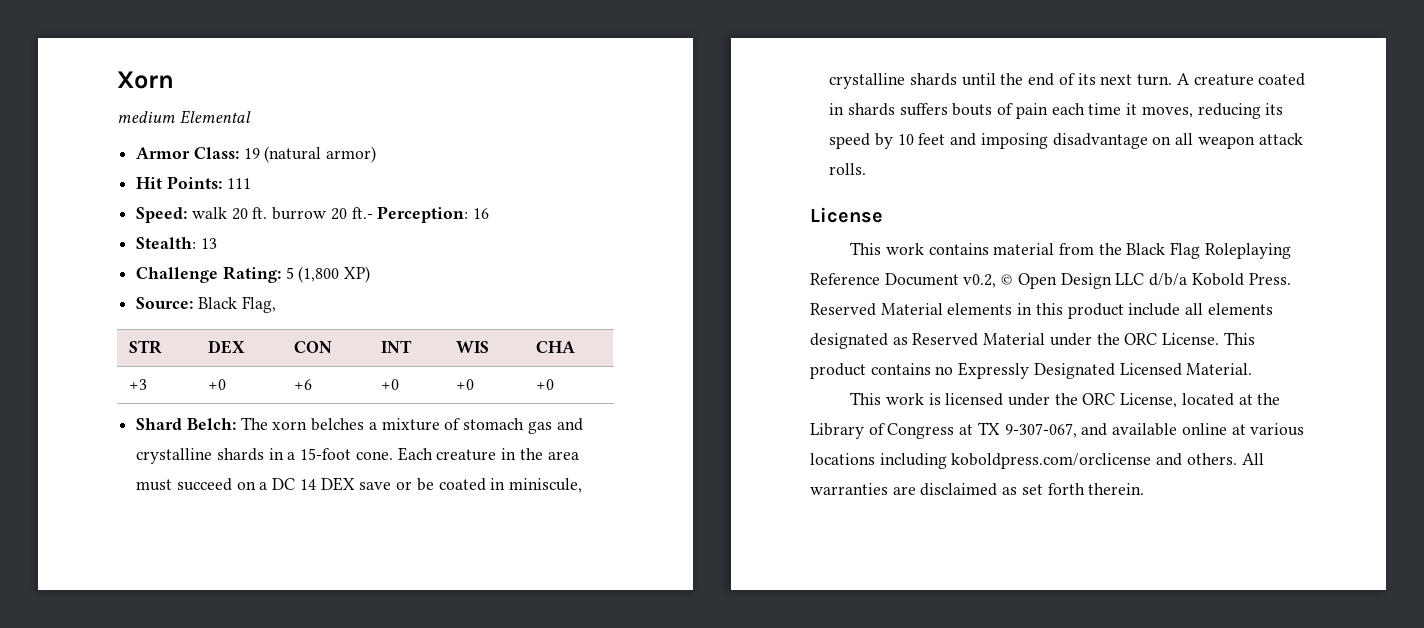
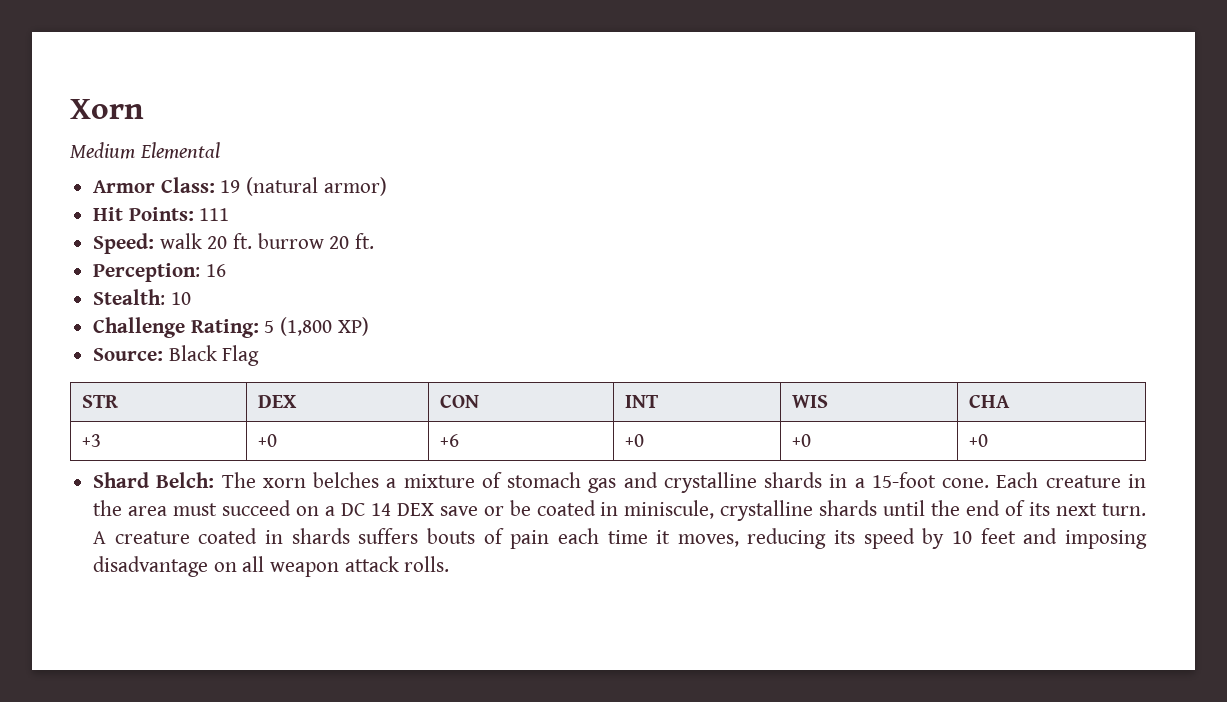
- medium Elemental
+ Medium Elemental
- Speed: walk 20 ft. burrow 20 ft.- Perception: 16
+ Speed: walk 20 ft. burrow 20 ft.
+ Perception: 16
- Stealth: 13
+ Stealth: 10
- Source: Black Flag,
+ Source: Black Flag
- License
- This work contains material from the Black Flag Roleplaying Reference Document v0.2, © Open Design LLC d/b/a Kobold Press. Reserved Material elements in this product include all elements designated as Reserved Material under the ORC License. This product contains no Expressly Designated Licensed Material.
- This work is licensed under the ORC License, located at the Library of Congress at TX 9-307-067, and available online at various locations including koboldpress.com/orclicense and others. All warranties are disclaimed as set forth therein.

